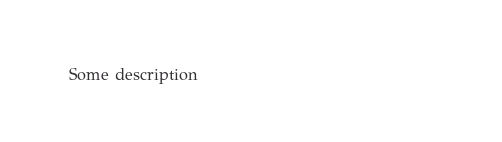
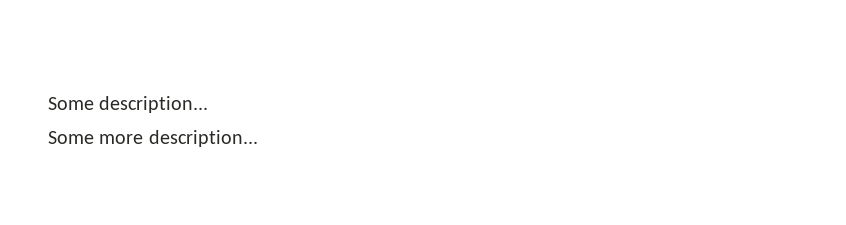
- Some description
+ Some description...
+ Some more description...

